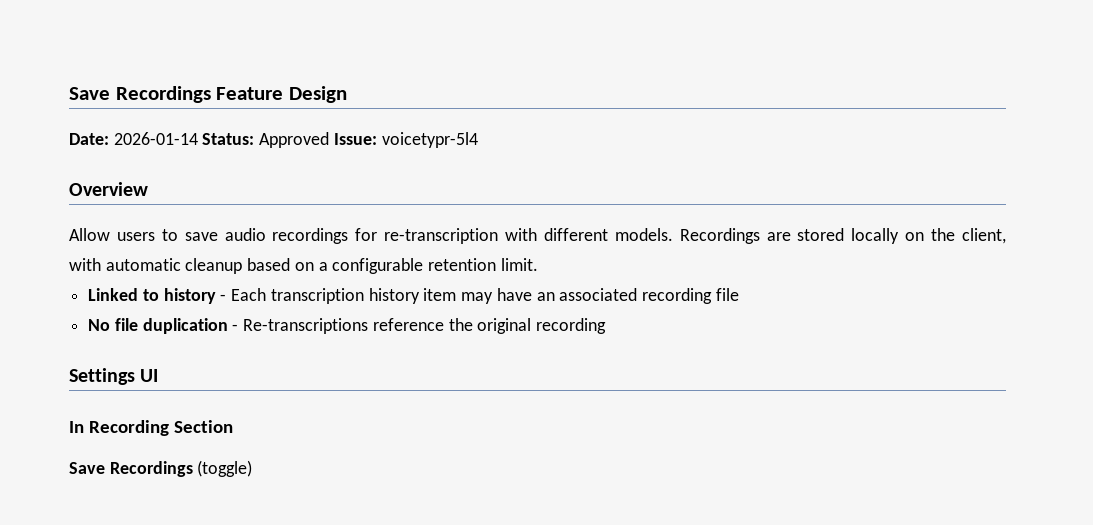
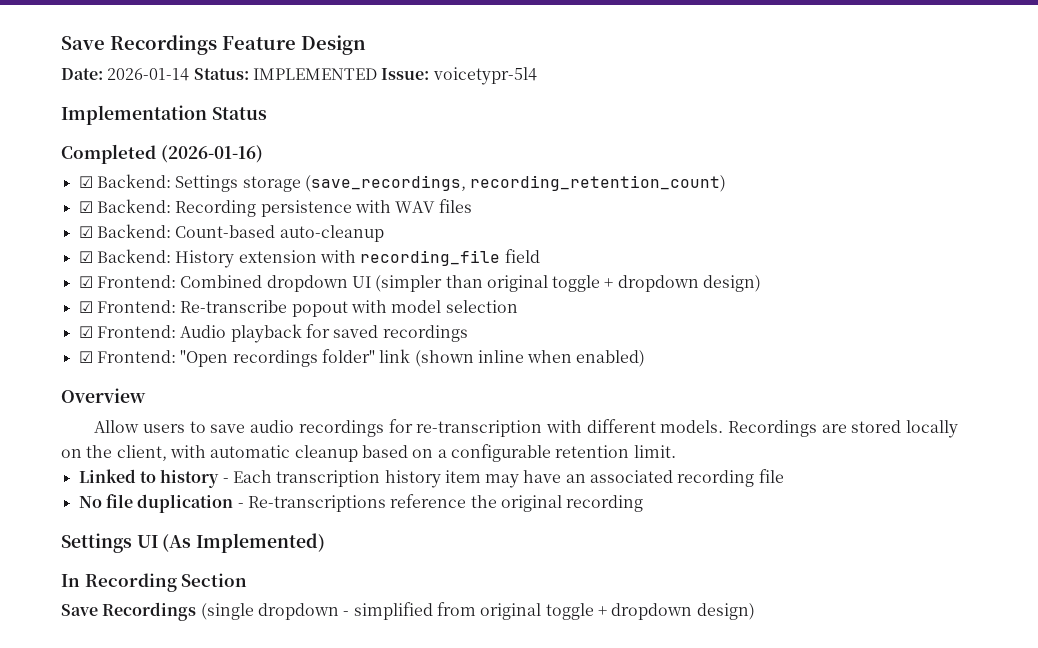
- Date: 2026-01-14 Status: Approved Issue: voicetypr-5l4
+ Date: 2026-01-14 Status: IMPLEMENTED Issue: voicetypr-5l4
+ Implementation Status
+ Completed (2026-01-16)
+ ☑ Backend: Settings storage (save_recordings, recording_retention_count)
+ ☑ Backend: Recording persistence with WAV files
+ ☑ Backend: Count-based auto-cleanup
+ ☑ Backend: History extension with recording_file field
+ ☑ Frontend: Combined dropdown UI (simpler than original toggle + dropdown design)
+ ☑ Frontend: Re-transcribe popout with model selection
+ ☑ Frontend: Audio playback for saved recordings
+ ☑ Frontend: "Open recordings folder" link (shown inline when enabled)
- Settings UI
+ Settings UI (As Implemented)
- Save Recordings (toggle)
+ Save Recordings (single dropdown - simplified from original toggle + dropdown design)

